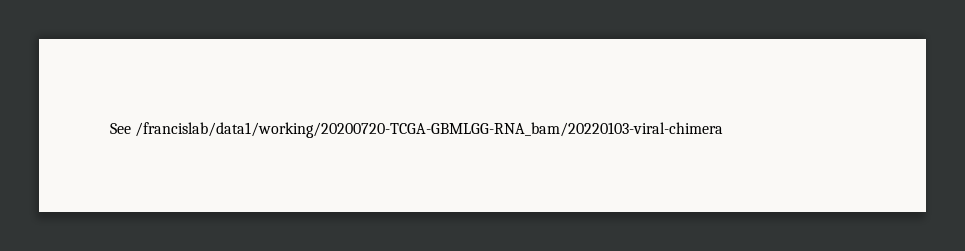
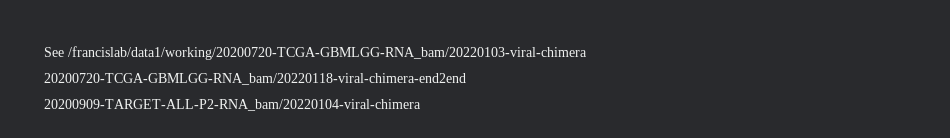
+ 20200720-TCGA-GBMLGG-RNA_bam/20220118-viral-chimera-end2end
+ 20200909-TARGET-ALL-P2-RNA_bam/20220104-viral-chimera

